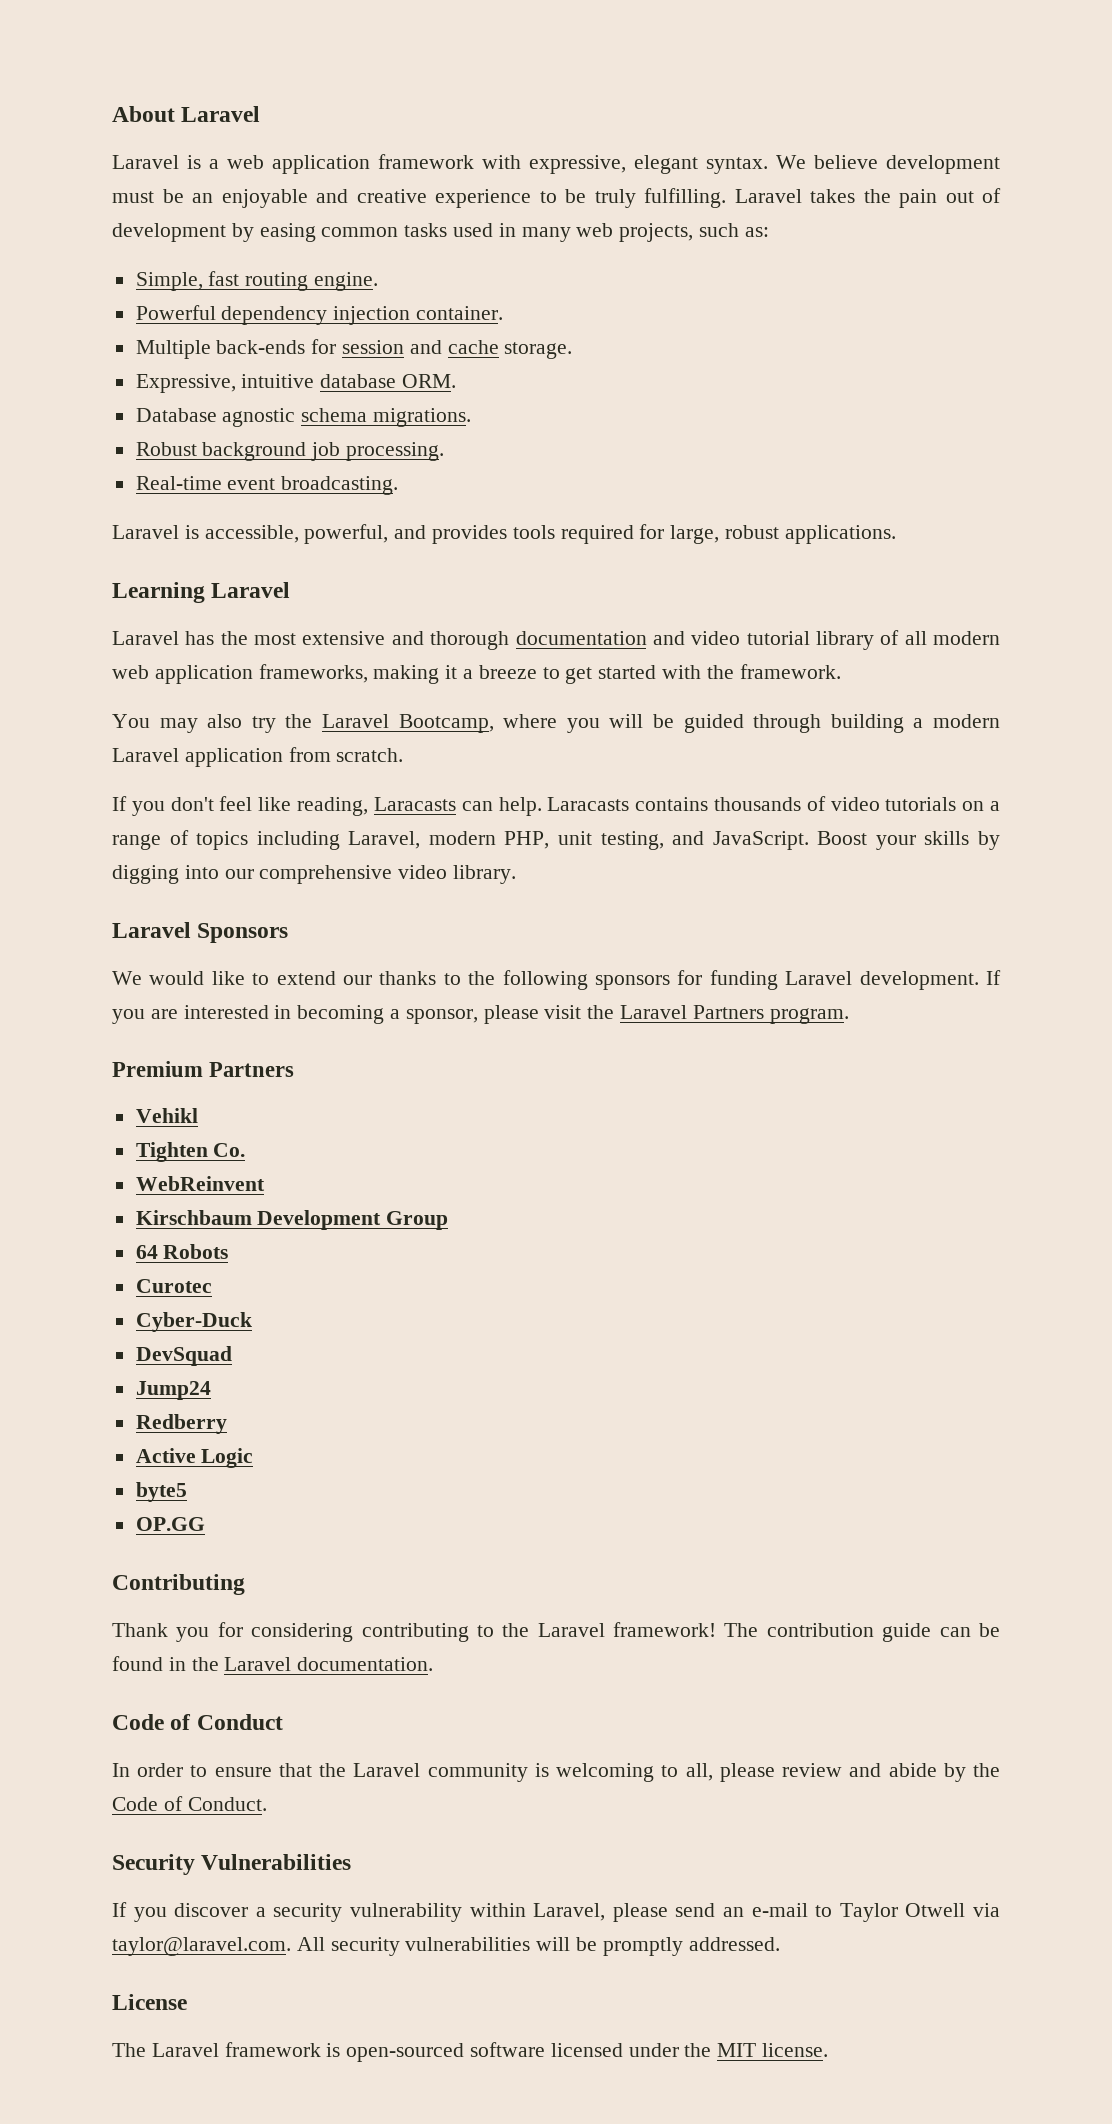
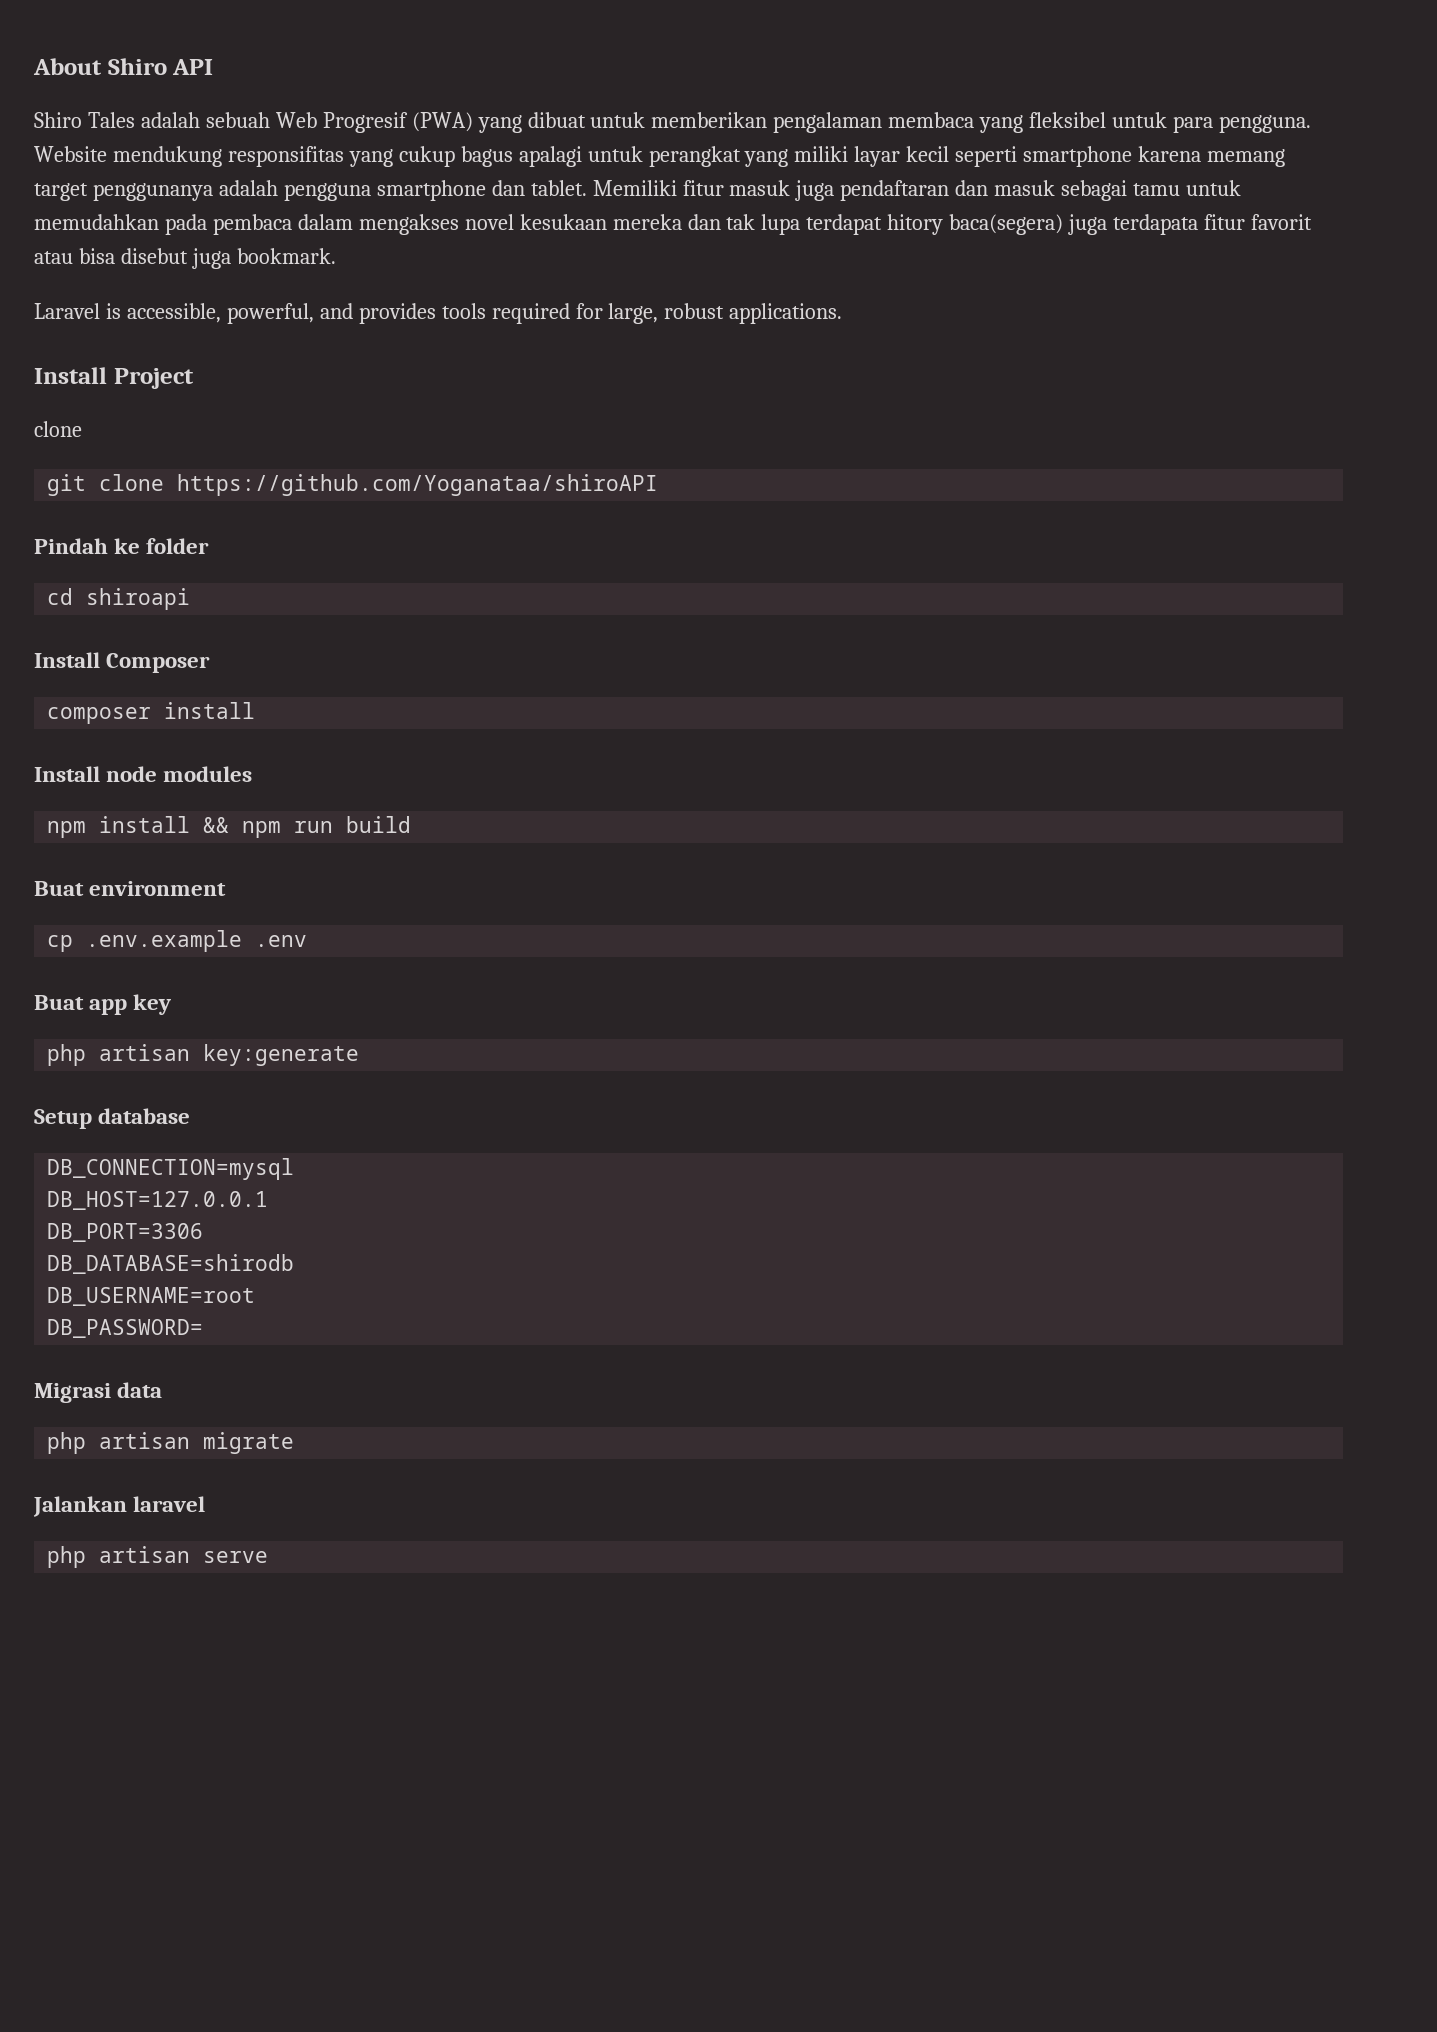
- About Laravel
- Laravel is a web application framework with expressive, elegant syntax. We believe development must be an enjoyable and creative experience to be truly fulfilling. Laravel takes the pain out of development by easing common tasks used in many web projects, such as:
- Simple, fast routing engine.
- Powerful dependency injection container.
- Multiple back-ends for session and cache storage.
- Expressive, intuitive database ORM.
- Database agnostic schema migrations.
- Robust background job processing.
- Real-time event broadcasting.
+ About Shiro API
+ Shiro Tales adalah sebuah Web Progresif (PWA) yang dibuat untuk memberikan pengalaman membaca yang fleksibel untuk para pengguna. Website mendukung responsifitas yang cukup bagus apalagi untuk perangkat yang miliki layar kecil seperti smartphone karena memang target penggunanya adalah pengguna smartphone dan tablet. Memiliki fitur masuk juga pendaftaran dan masuk sebagai tamu untuk memudahkan pada pembaca dalam mengakses novel kesukaan mereka dan tak lupa terdapat hitory baca(segera) juga terdapata fitur favorit atau bisa disebut juga bookmark.
- Learning Laravel
- Laravel has the most extensive and thorough documentation and video tutorial library of all modern web application frameworks, making it a breeze to get started with the framework.
- You may also try the Laravel Bootcamp, where you will be guided through building a modern Laravel application from scratch.
- If you don't feel like reading, Laracasts can help. Laracasts contains thousands of video tutorials on a range of topics including Laravel, modern PHP, unit testing, and JavaScript. Boost your skills by digging into our comprehensive video library.
- Laravel Sponsors
- We would like to extend our thanks to the following sponsors for funding Laravel development. If you are interested in becoming a sponsor, please visit the Laravel Partners program.
- Premium Partners
- Vehikl
- Tighten Co.
- WebReinvent
- Kirschbaum Development Group
- 64 Robots
- Curotec
- Cyber-Duck
- DevSquad
- Jump24
- Redberry
- Active Logic
- byte5
- OP.GG
- Contributing
- Thank you for considering contributing to the Laravel framework! The contribution guide can be found in the Laravel documentation.
- Code of Conduct
- In order to ensure that the Laravel community is welcoming to all, please review and abide by the Code of Conduct.
- Security Vulnerabilities
- If you discover a security vulnerability within Laravel, please send an e-mail to Taylor Otwell via taylor@laravel.com. All security vulnerabilities will be promptly addressed.
- License
- The Laravel framework is open-sourced software licensed under the MIT license.
+ Install Project
+ clone
+ git clone https://github.com/Yoganataa/shiroAPI
+ Pindah ke folder
+ cd shiroapi
+ Install Composer
+ composer install
+ Install node modules
+ npm install && npm run build
+ Buat environment
+ cp .env.example .env
+ Buat app key
+ php artisan key:generate
+ Setup database
+ DB_CONNECTION=mysql
+ DB_HOST=127.0.0.1
+ DB_PORT=3306
+ DB_DATABASE=shirodb
+ DB_USERNAME=root
+ DB_PASSWORD=
+ Migrasi data
+ php artisan migrate
+ Jalankan laravel
+ php artisan serve

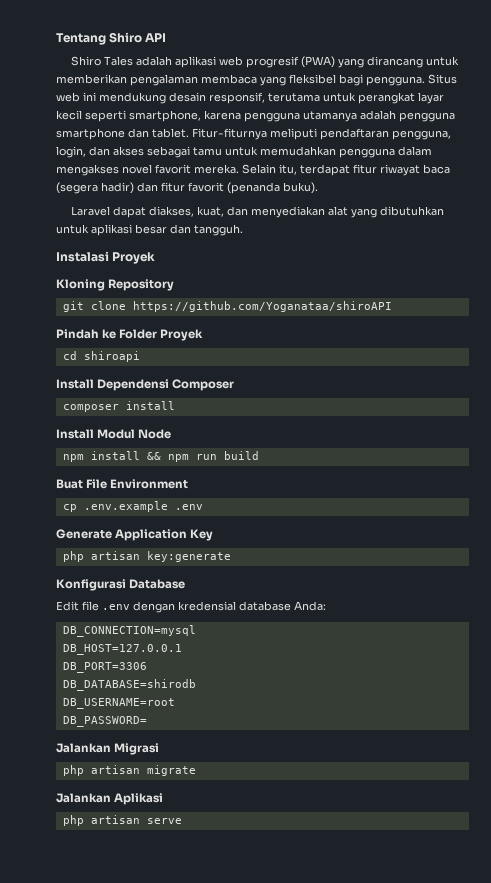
- About Shiro API
+ Tentang Shiro API
- Shiro Tales adalah sebuah Web Progresif (PWA) yang dibuat untuk memberikan pengalaman membaca yang fleksibel untuk para pengguna. Website mendukung responsifitas yang cukup bagus apalagi untuk perangkat yang miliki layar kecil seperti smartphone karena memang target penggunanya adalah pengguna smartphone dan tablet.
+ Shiro Tales adalah aplikasi web progresif (PWA) yang dirancang untuk memberikan pengalaman membaca yang fleksibel bagi pengguna. Situs web ini mendukung desain responsif, terutama untuk perangkat layar kecil seperti smartphone, karena pengguna utamanya adalah pengguna smartphone dan tablet.
- Memiliki fitur masuk juga pendaftaran dan masuk sebagai tamu untuk memudahkan pada pembaca dalam mengakses novel kesukaan mereka dan tak lupa terdapat hitory baca(segera) juga terdapata fitur favorit atau bisa disebut juga bookmark.
- Laravel is accessible, powerful, and provides tools required for large, robust applications.
- Install Project
- clone
+ Fitur-fiturnya meliputi pendaftaran pengguna, login, dan akses sebagai tamu untuk memudahkan pengguna dalam mengakses novel favorit mereka. Selain itu, terdapat fitur riwayat baca (segera hadir) dan fitur favorit (penanda buku).
+ Laravel dapat diakses, kuat, dan menyediakan alat yang dibutuhkan untuk aplikasi besar dan tangguh.
+ Instalasi Proyek
+ Kloning Repository
- Pindah ke folder
+ Pindah ke Folder Proyek
- Install Composer
+ Install Dependensi Composer
- Install node modules
+ Install Modul Node
- Buat environment
+ Buat File Environment
- Buat app key
+ Generate Application Key
- Setup database
+ Konfigurasi Database
+ Edit file .env dengan kredensial database Anda:
- Migrasi data
+ Jalankan Migrasi
- Jalankan laravel
+ Jalankan Aplikasi

